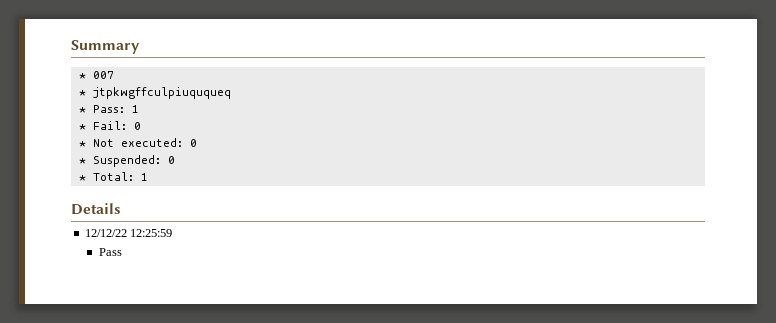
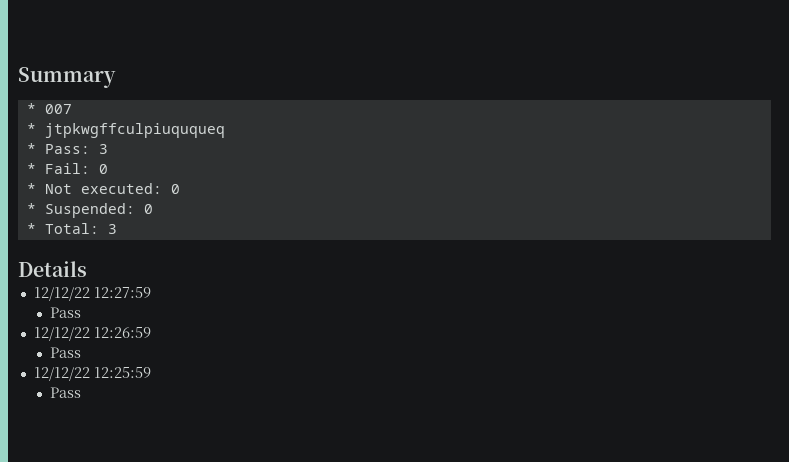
- * Pass: 1
+ * Pass: 3
- * Total: 1
+ * Total: 3
+ 12/12/22 12:27:59
+ Pass
+ 12/12/22 12:26:59
+ Pass

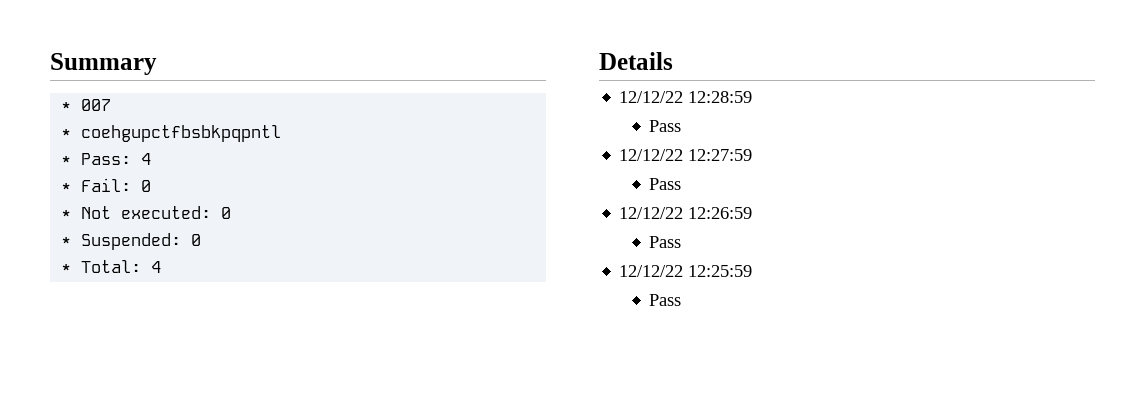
- * jtpkwgffculpiuququeq
+ * coehgupctfbsbkpqpntl
- * Pass: 3
+ * Pass: 4
- * Total: 3
+ * Total: 4
+ 12/12/22 12:28:59
+ Pass

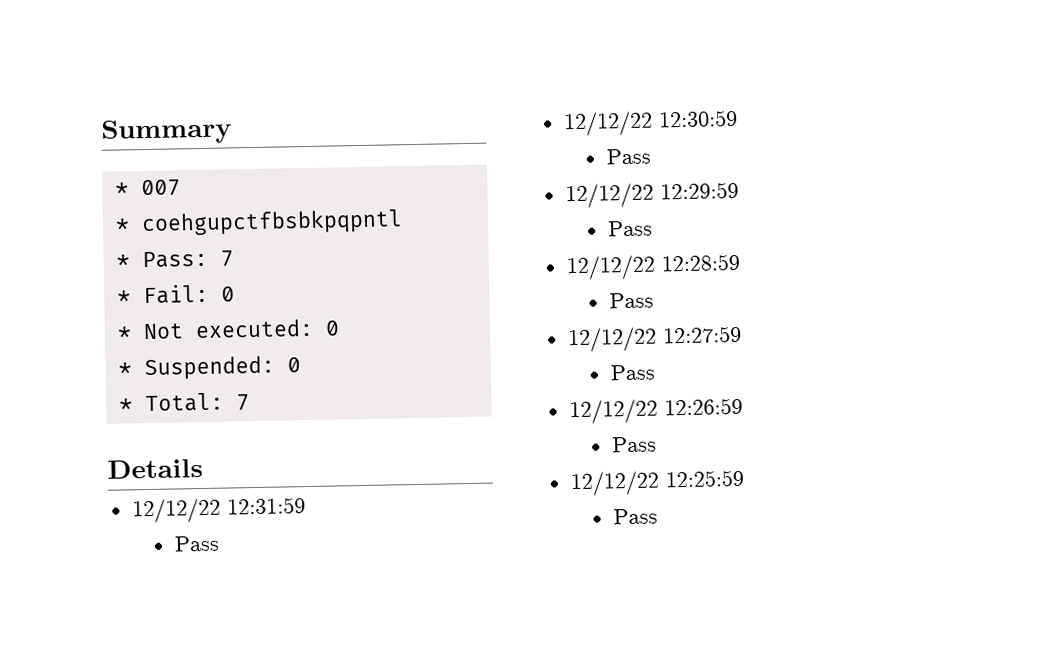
- * Pass: 4
+ * Pass: 7
- * Total: 4
+ * Total: 7
+ 12/12/22 12:31:59
+ Pass
+ 12/12/22 12:30:59
+ Pass
+ 12/12/22 12:29:59
+ Pass

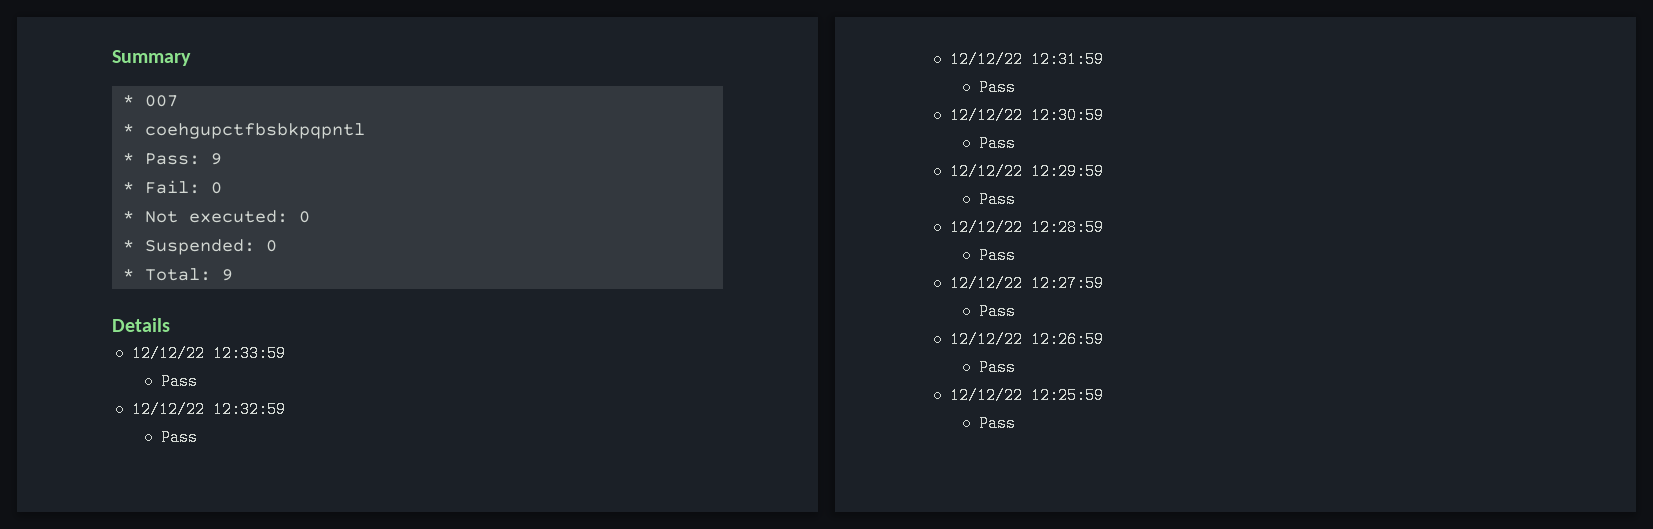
- * Pass: 7
+ * Pass: 9
- * Total: 7
+ * Total: 9
+ 12/12/22 12:33:59
+ Pass
+ 12/12/22 12:32:59
+ Pass

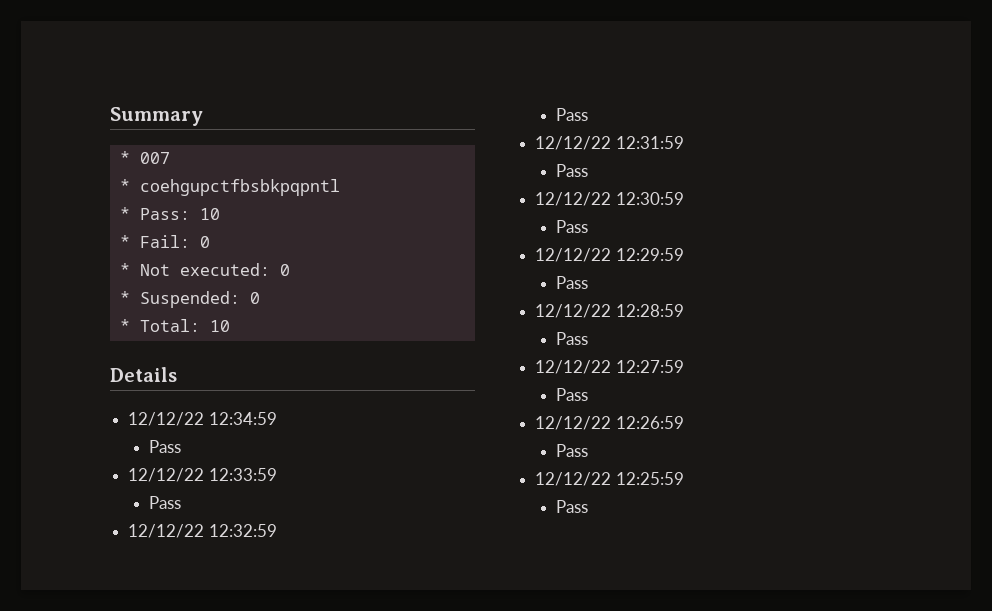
- * Pass: 9
+ * Pass: 10
- * Total: 9
+ * Total: 10
+ 12/12/22 12:34:59
+ Pass

